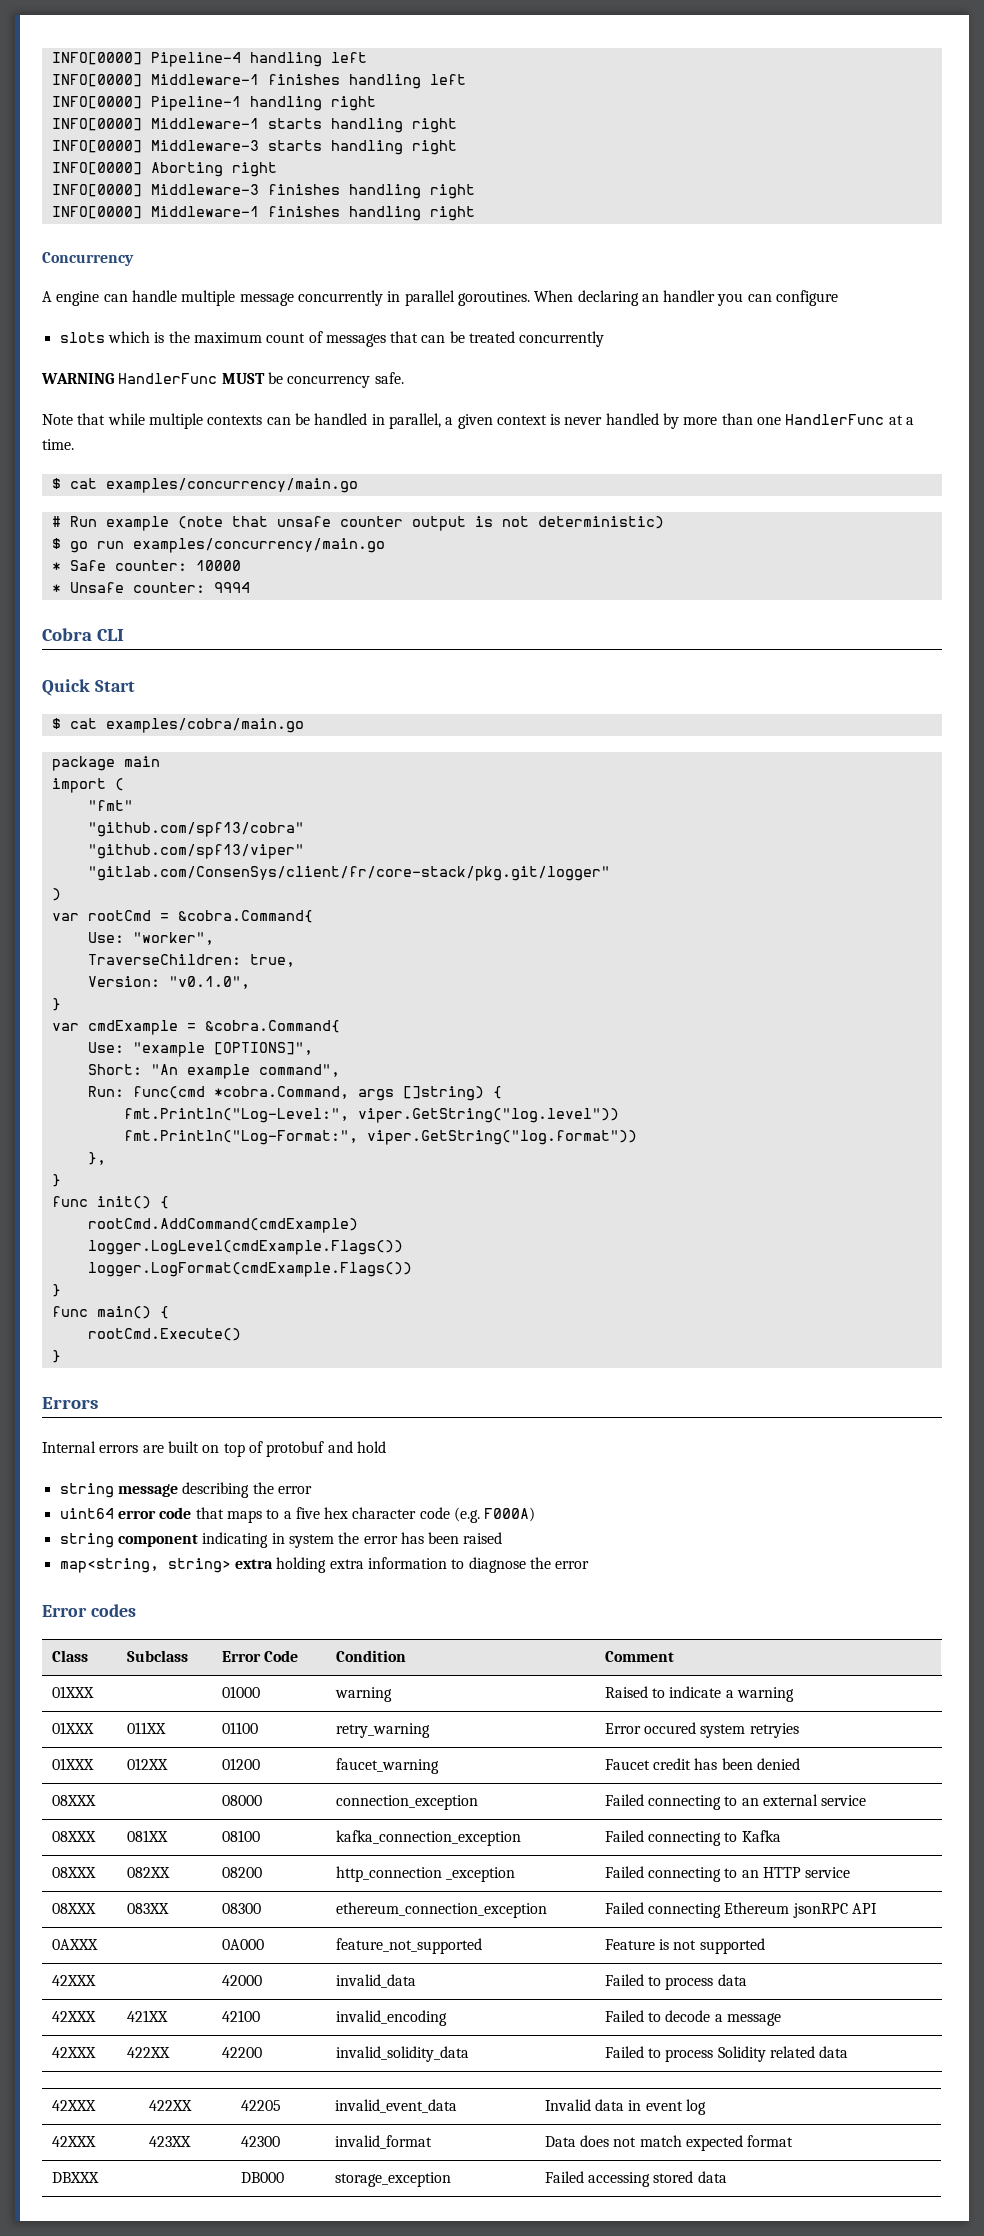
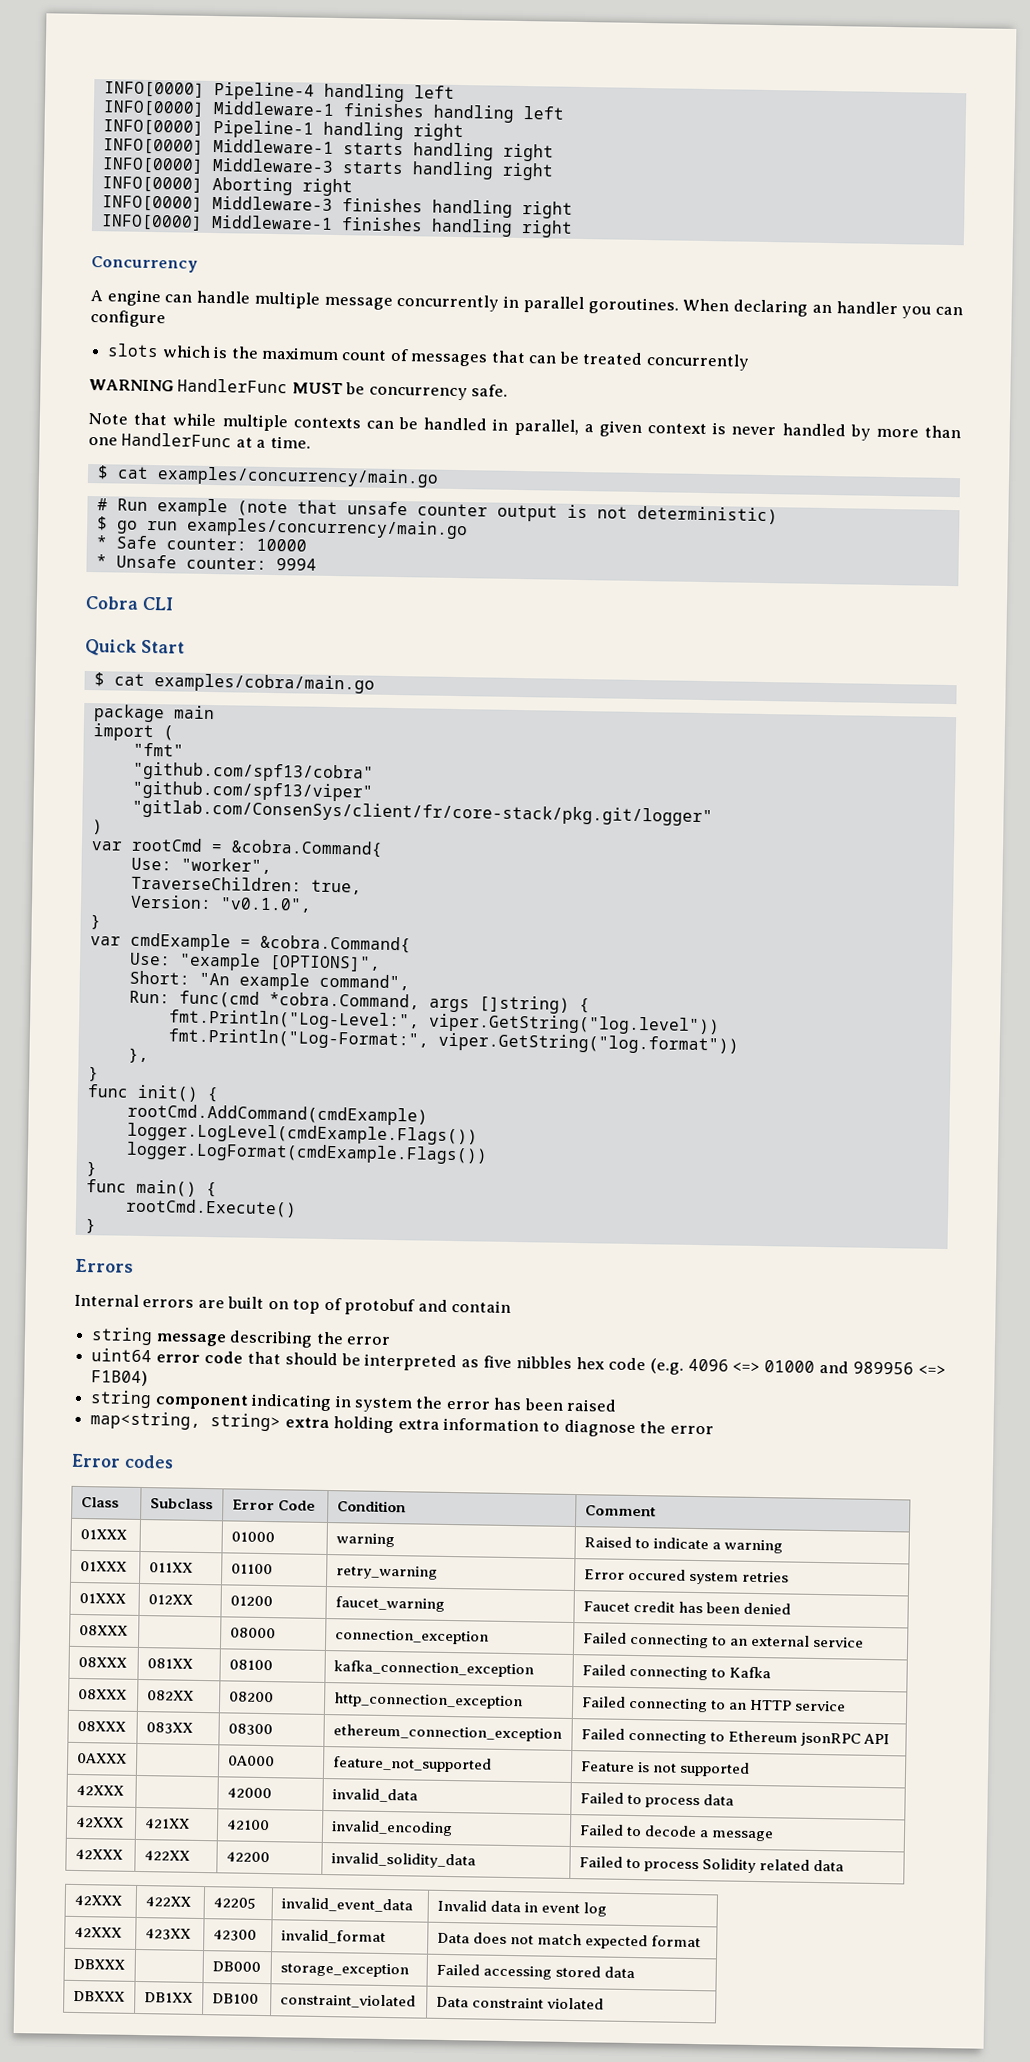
- Internal errors are built on top of protobuf and hold
+ Internal errors are built on top of protobuf and contain
- uint64 error code that maps to a five hex character code (e.g. F000A)
+ uint64 error code that should be interpreted as five nibbles hex code (e.g. 4096 <=> 01000 and 989956 <=> F1B04)
- 01XXX | 011XX | 01100 | retry_warning | Error occured system retryies
+ 01XXX | 011XX | 01100 | retry_warning | Error occured system retries
- 08XXX | 082XX | 08200 | http_connection _exception | Failed connecting to an HTTP service
+ 08XXX | 082XX | 08200 | http_connection_exception | Failed connecting to an HTTP service
- 08XXX | 083XX | 08300 | ethereum_connection_exception | Failed connecting Ethereum jsonRPC API
+ 08XXX | 083XX | 08300 | ethereum_connection_exception | Failed connecting to Ethereum jsonRPC API
+ DBXXX | DB1XX | DB100 | constraint_violated | Data constraint violated

